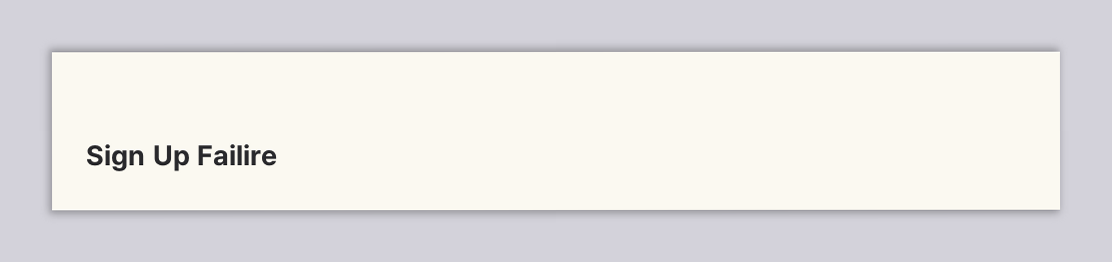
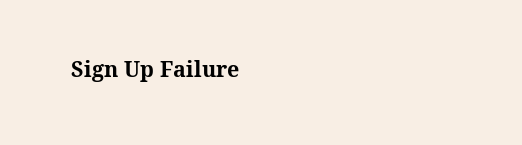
- Sign Up Failire
+ Sign Up Failure

